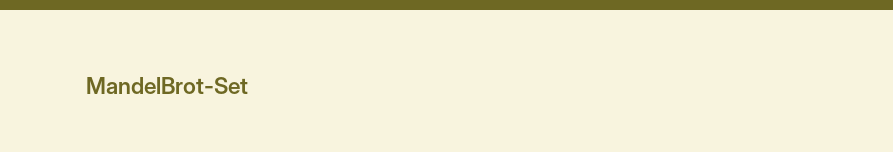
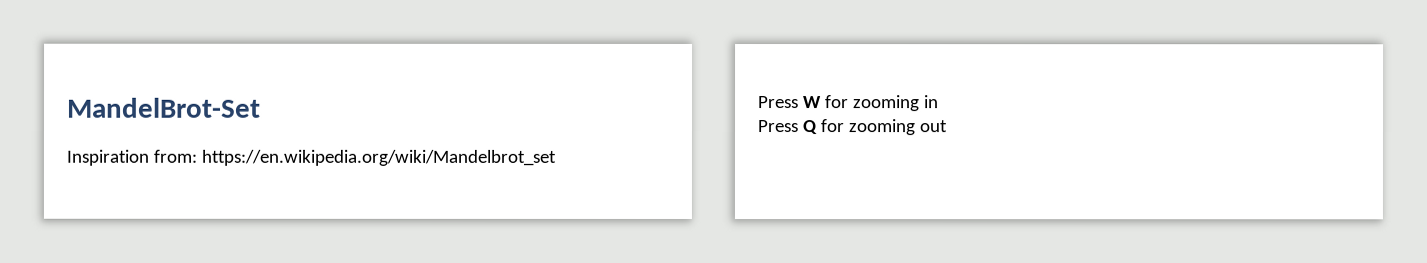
+ Inspiration from: https://en.wikipedia.org/wiki/Mandelbrot_set
+ Press W for zooming in
+ Press Q for zooming out

